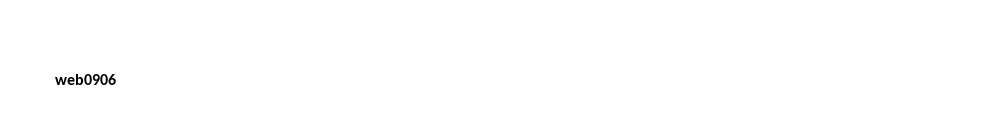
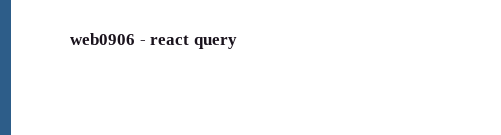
- web0906
+ web0906 - react query

